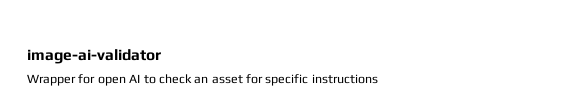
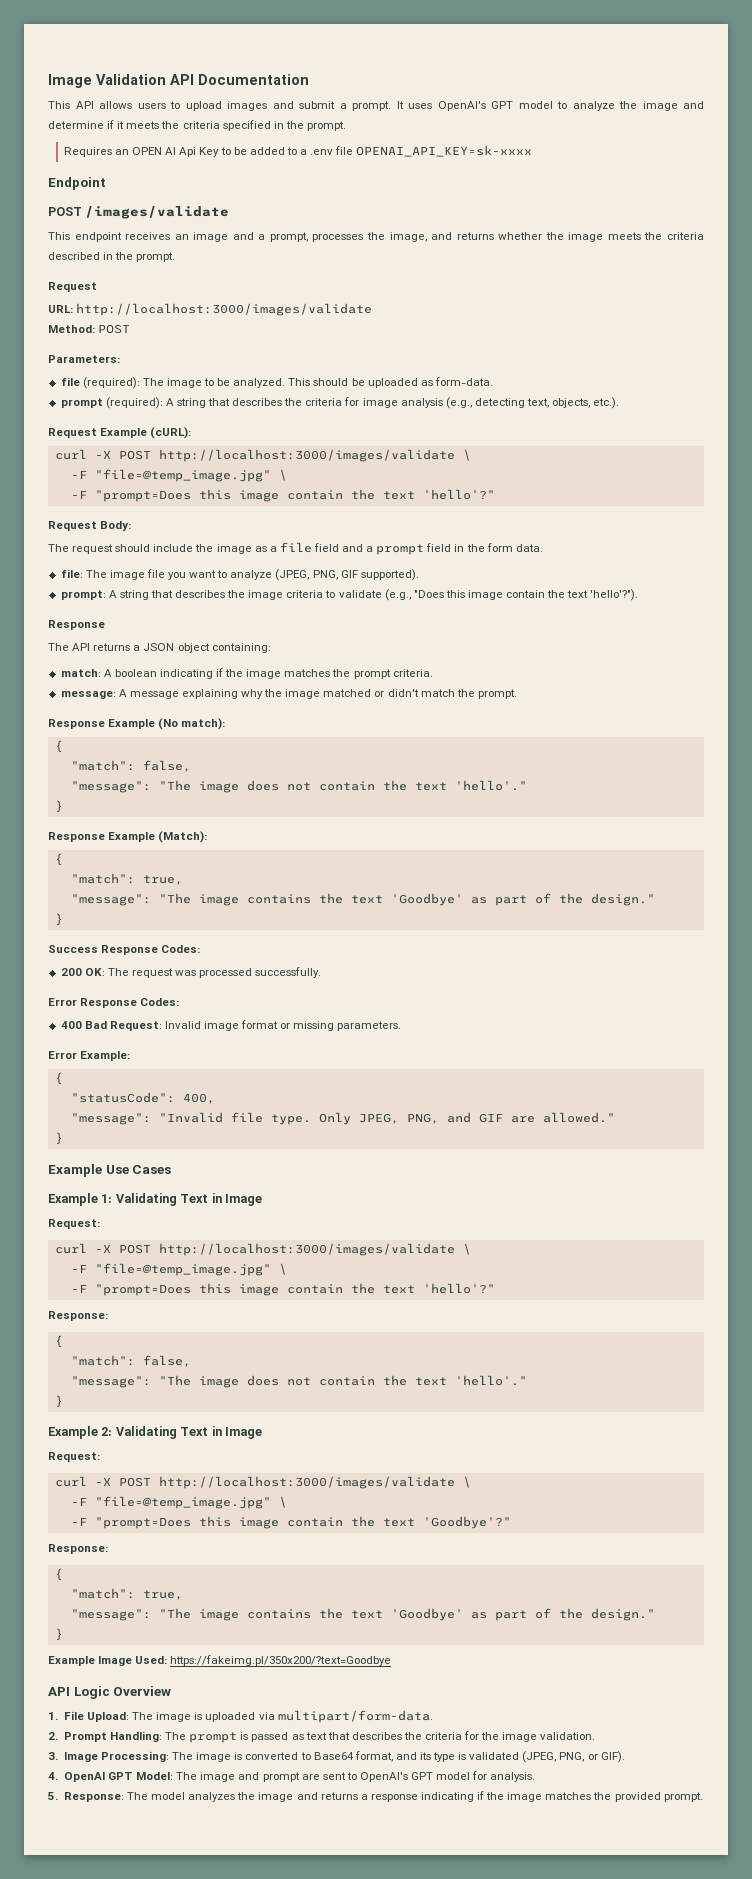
- image-ai-validator
- Wrapper for open AI to check an asset for specific instructions
+ Image Validation API Documentation
+ This API allows users to upload images and submit a prompt. It uses OpenAI's GPT model to analyze the image and determine if it meets the criteria specified in the prompt.
+ Requires an OPEN AI Api Key to be added to a .env file OPENAI_API_KEY=sk-xxxx
+ Endpoint
+ POST /images/validate
+ This endpoint receives an image and a prompt, processes the image, and returns whether the image meets the criteria described in the prompt.
+ Request
+ URL: http://localhost:3000/images/validate
+ Method: POST
+ Parameters:
+ file (required): The image to be analyzed. This should be uploaded as form-data.
+ prompt (required): A string that describes the criteria for image analysis (e.g., detecting text, objects, etc.).
+ Request Example (cURL):
+ curl -X POST http://localhost:3000/images/validate \
+ -F "file=@temp_image.jpg" \
+ -F "prompt=Does this image contain the text 'hello'?"
+ Request Body:
+ The request should include the image as a file field and a prompt field in the form data.
+ file: The image file you want to analyze (JPEG, PNG, GIF supported).
+ prompt: A string that describes the image criteria to validate (e.g., "Does this image contain the text 'hello'?").
+ Response
+ The API returns a JSON object containing:
+ match: A boolean indicating if the image matches the prompt criteria.
+ message: A message explaining why the image matched or didn't match the prompt.
+ Response Example (No match):
+ {
+ "match": false,
+ "message": "The image does not contain the text 'hello'."
+ }
+ Response Example (Match):
+ {
+ "match": true,
+ "message": "The image contains the text 'Goodbye' as part of the design."
+ }
+ Success Response Codes:
+ 200 OK: The request was processed successfully.
+ Error Response Codes:
+ 400 Bad Request: Invalid image format or missing parameters.
+ Error Example:
+ {
+ "statusCode": 400,
+ "message": "Invalid file type. Only JPEG, PNG, and GIF are allowed."
+ }
+ Example Use Cases
+ Example 1: Validating Text in Image
+ Request:
+ curl -X POST http://localhost:3000/images/validate \
+ -F "file=@temp_image.jpg" \
+ -F "prompt=Does this image contain the text 'hello'?"
+ Response:
+ {
+ "match": false,
+ "message": "The image does not contain the text 'hello'."
+ }
+ Example 2: Validating Text in Image
+ Request:
+ curl -X POST http://localhost:3000/images/validate \
+ -F "file=@temp_image.jpg" \
+ -F "prompt=Does this image contain the text 'Goodbye'?"
+ Response:
+ {
+ "match": true,
+ "message": "The image contains the text 'Goodbye' as part of the design."
+ }
+ Example Image Used: https://fakeimg.pl/350x200/?text=Goodbye
+ API Logic Overview
+ 1. File Upload: The image is uploaded via multipart/form-data.
+ 2. Prompt Handling: The prompt is passed as text that describes the criteria for the image validation.
+ 3. Image Processing: The image is converted to Base64 format, and its type is validated (JPEG, PNG, or GIF).
+ 4. OpenAI GPT Model: The image and prompt are sent to OpenAI's GPT model for analysis.
+ 5. Response: The model analyzes the image and returns a response indicating if the image matches the provided prompt.

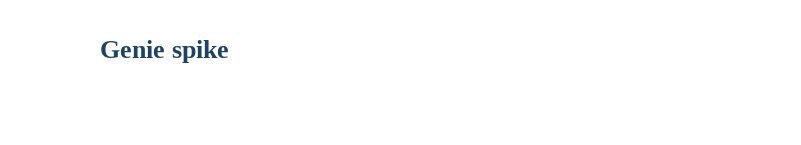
- Image Validation API Documentation
- This API allows users to upload images and submit a prompt. It uses OpenAI's GPT model to analyze the image and determine if it meets the criteria specified in the prompt.
- Requires an OPEN AI Api Key to be added to a .env file OPENAI_API_KEY=sk-xxxx
- Endpoint
- POST /images/validate
- This endpoint receives an image and a prompt, processes the image, and returns whether the image meets the criteria described in the prompt.
- Request
- URL: http://localhost:3000/images/validate
- Method: POST
- Parameters:
- file (required): The image to be analyzed. This should be uploaded as form-data.
- prompt (required): A string that describes the criteria for image analysis (e.g., detecting text, objects, etc.).
- Request Example (cURL):
- curl -X POST http://localhost:3000/images/validate \
- -F "file=@temp_image.jpg" \
- -F "prompt=Does this image contain the text 'hello'?"
- Request Body:
- The request should include the image as a file field and a prompt field in the form data.
- file: The image file you want to analyze (JPEG, PNG, GIF supported).
- prompt: A string that describes the image criteria to validate (e.g., "Does this image contain the text 'hello'?").
- Response
- The API returns a JSON object containing:
- match: A boolean indicating if the image matches the prompt criteria.
- message: A message explaining why the image matched or didn't match the prompt.
- Response Example (No match):
- {
- "match": false,
- "message": "The image does not contain the text 'hello'."
- }
- Response Example (Match):
- {
- "match": true,
- "message": "The image contains the text 'Goodbye' as part of the design."
- }
- Success Response Codes:
- 200 OK: The request was processed successfully.
- Error Response Codes:
- 400 Bad Request: Invalid image format or missing parameters.
- Error Example:
- {
- "statusCode": 400,
- "message": "Invalid file type. Only JPEG, PNG, and GIF are allowed."
- }
- Example Use Cases
- Example 1: Validating Text in Image
- Request:
- curl -X POST http://localhost:3000/images/validate \
- -F "file=@temp_image.jpg" \
- -F "prompt=Does this image contain the text 'hello'?"
- Response:
- {
- "match": false,
- "message": "The image does not contain the text 'hello'."
- }
- Example 2: Validating Text in Image
- Request:
- curl -X POST http://localhost:3000/images/validate \
- -F "file=@temp_image.jpg" \
- -F "prompt=Does this image contain the text 'Goodbye'?"
- Response:
- {
- "match": true,
- "message": "The image contains the text 'Goodbye' as part of the design."
- }
- Example Image Used: https://fakeimg.pl/350x200/?text=Goodbye
- API Logic Overview
- 1. File Upload: The image is uploaded via multipart/form-data.
- 2. Prompt Handling: The prompt is passed as text that describes the criteria for the image validation.
- 3. Image Processing: The image is converted to Base64 format, and its type is validated (JPEG, PNG, or GIF).
- 4. OpenAI GPT Model: The image and prompt are sent to OpenAI's GPT model for analysis.
- 5. Response: The model analyzes the image and returns a response indicating if the image matches the provided prompt.
+ Genie spike

